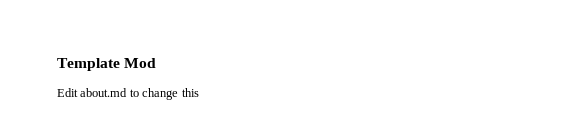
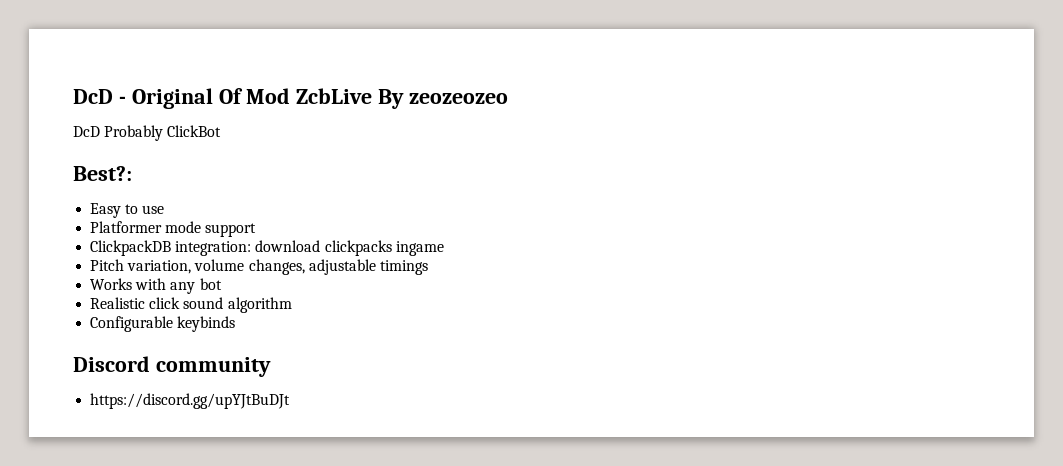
- Template Mod
- Edit about.md to change this
+ DcD - Original Of Mod ZcbLive By zeozeozeo
+ DcD Probably ClickBot
+ Best?:
+ Easy to use
+ Platformer mode support
+ ClickpackDB integration: download clickpacks ingame
+ Pitch variation, volume changes, adjustable timings
+ Works with any bot
+ Realistic click sound algorithm
+ Configurable keybinds
+ Discord community
+ https://discord.gg/upYJtBuDJt

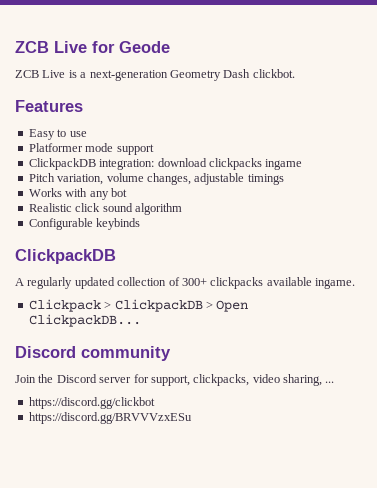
- DcD - Original Of Mod ZcbLive By zeozeozeo
- DcD Probably ClickBot
- Best?:
+ ZCB Live for Geode
+ ZCB Live is a next-generation Geometry Dash clickbot.
+ Features
  Configurable keybinds
+ ClickpackDB
+ A regularly updated collection of 300+ clickpacks available ingame.
+ Clickpack > ClickpackDB > Open ClickpackDB...
  Discord community
- https://discord.gg/upYJtBuDJt
+ Join the Discord server for support, clickpacks, video sharing, ...
+ https://discord.gg/clickbot
+ https://discord.gg/BRVVVzxESu

